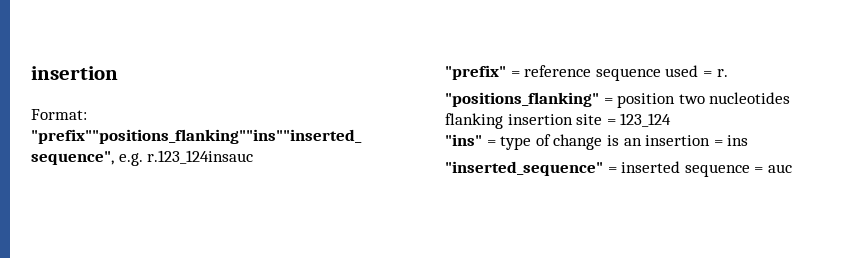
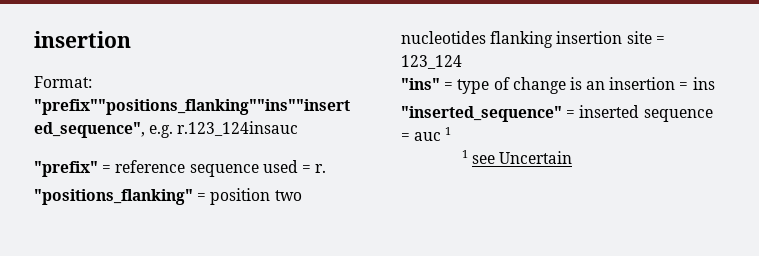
- "inserted_sequence" = inserted sequence = auc
+ "inserted_sequence" = inserted sequence = auc 1
+ 1 see Uncertain

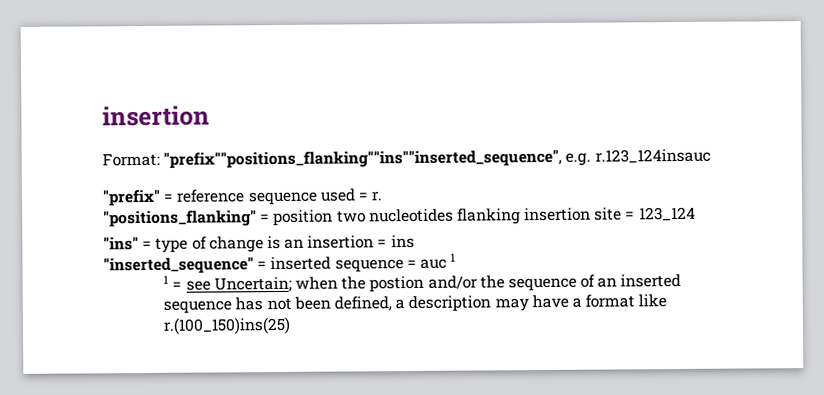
- 1 see Uncertain
+ 1 = see Uncertain; when the postion and/or the sequence of an inserted sequence has not been defined, a description may have a format like r.(100_150)ins(25)

